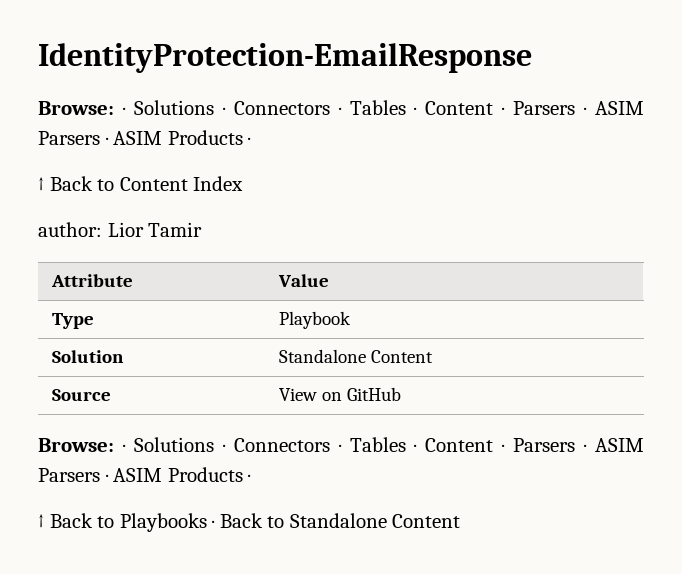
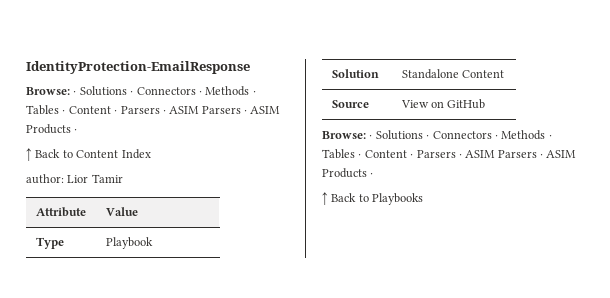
  IdentityProtection-EmailResponse
- Browse: · Solutions · Connectors · Tables · Content · Parsers · ASIM Parsers · ASIM Products ·
+ Browse: · Solutions · Connectors · Methods · Tables · Content · Parsers · ASIM Parsers · ASIM Products ·
  Source | View on GitHub
- Browse: · Solutions · Connectors · Tables · Content · Parsers · ASIM Parsers · ASIM Products ·
+ Browse: · Solutions · Connectors · Methods · Tables · Content · Parsers · ASIM Parsers · ASIM Products ·
- ↑ Back to Playbooks · Back to Standalone Content
+ ↑ Back to Playbooks

